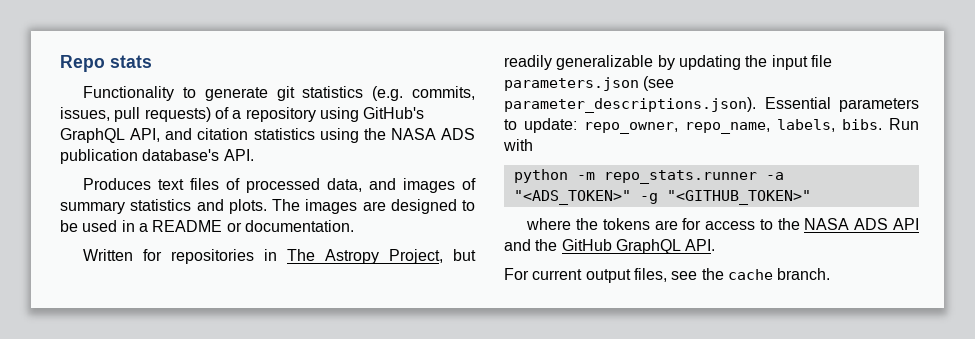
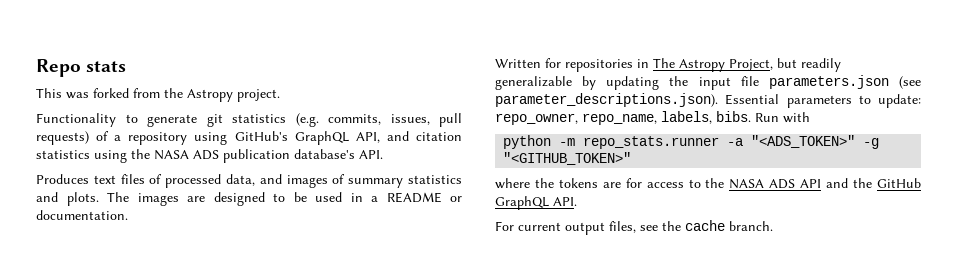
+ This was forked from the Astropy project.

